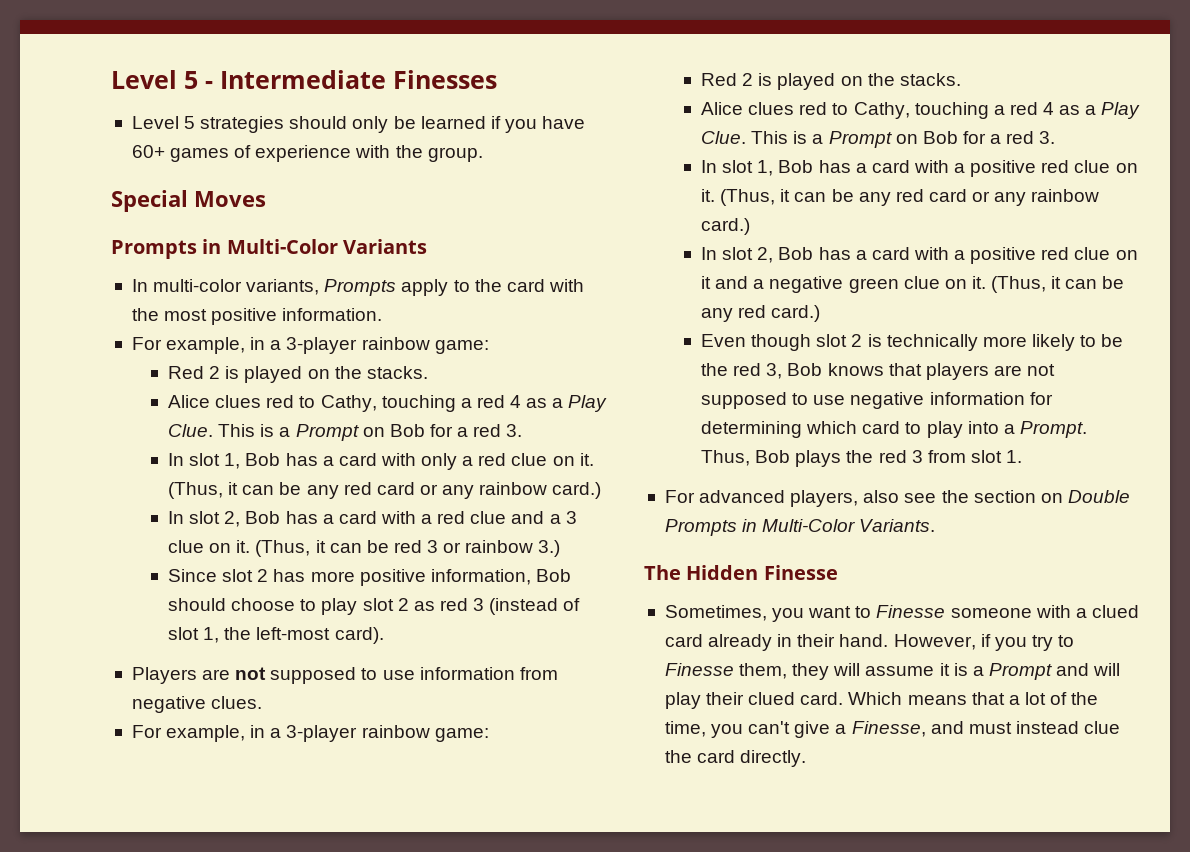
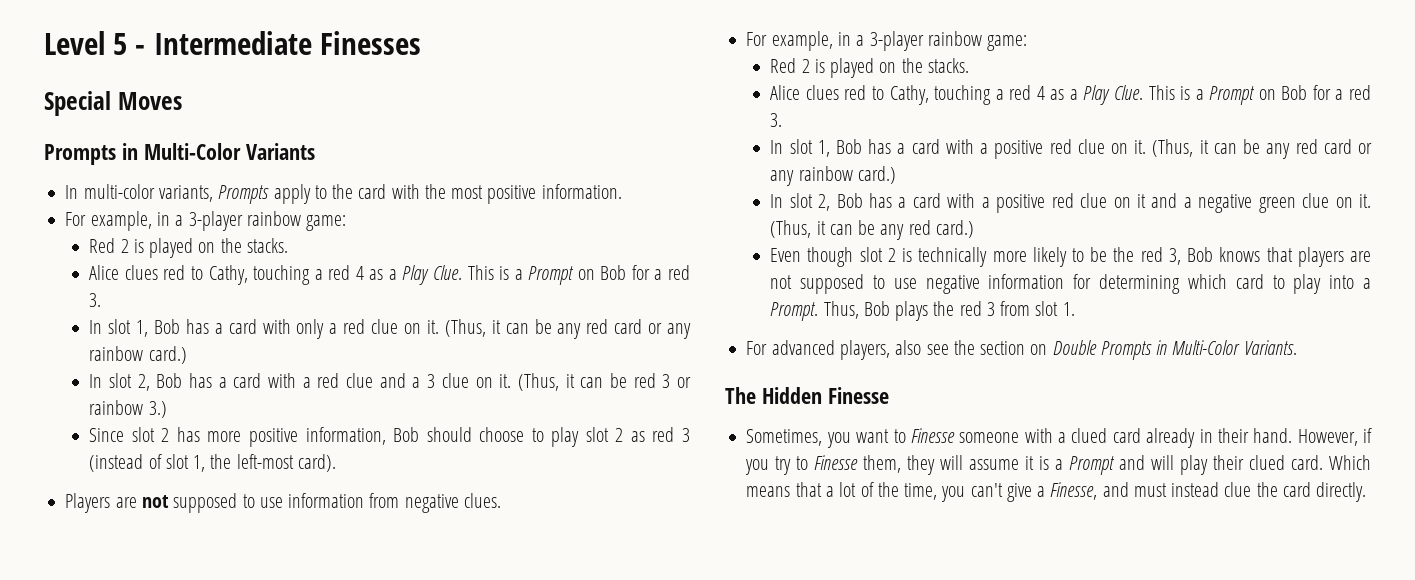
- Level 5 strategies should only be learned if you have 60+ games of experience with the group.

